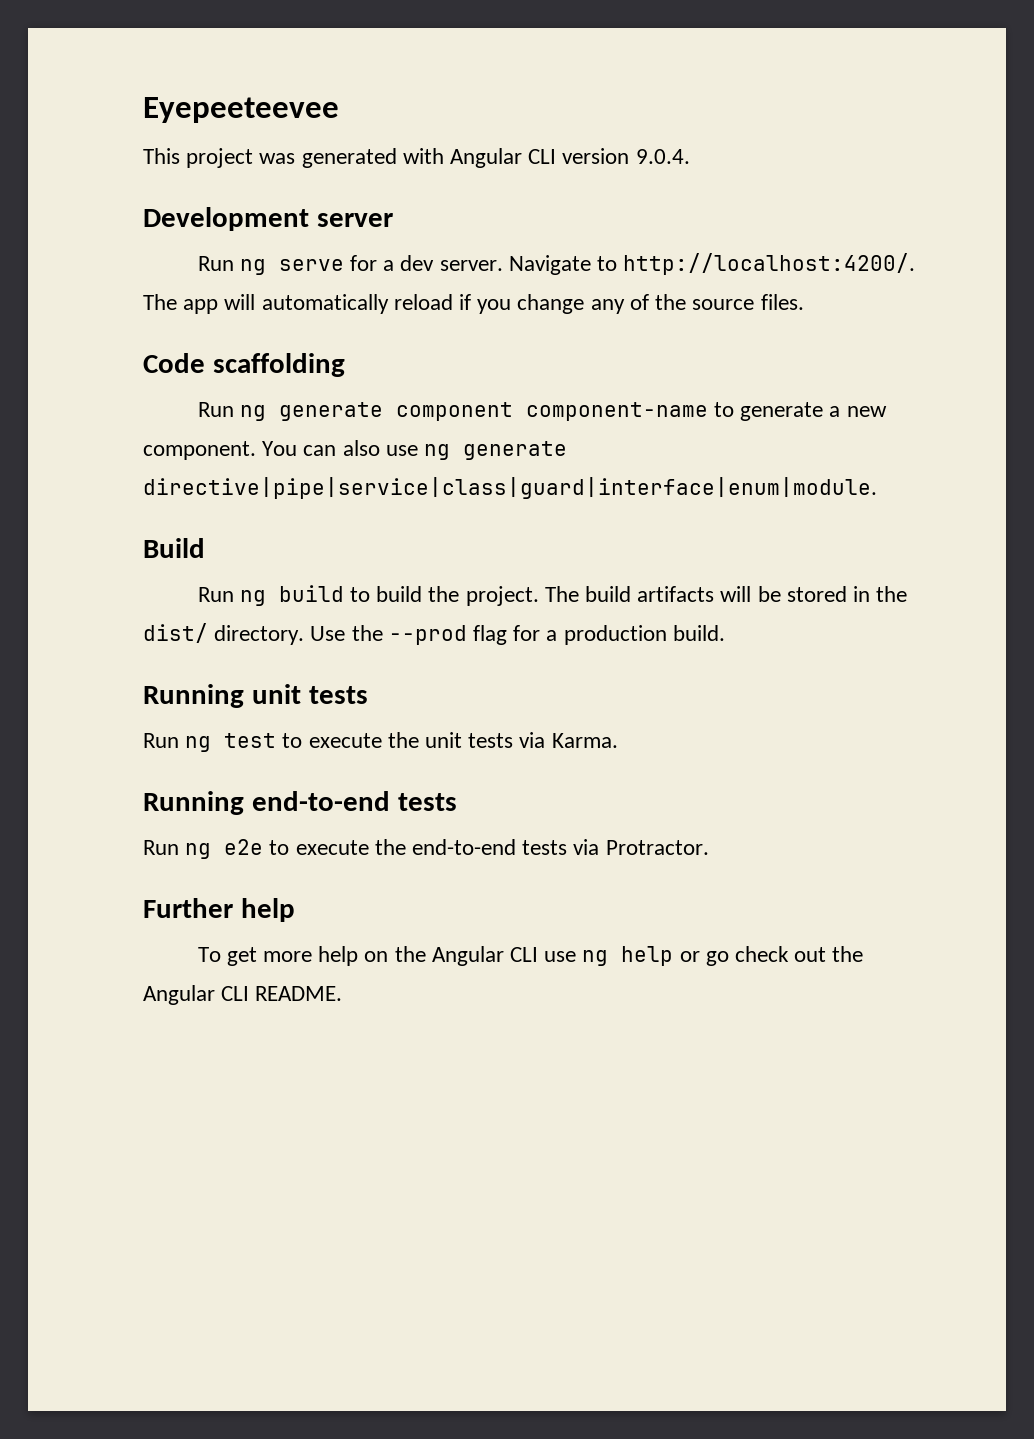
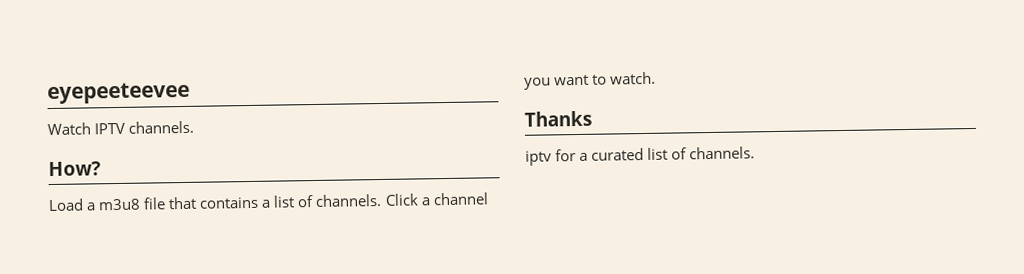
- Eyepeeteevee
- This project was generated with Angular CLI version 9.0.4.
- Development server
- Run ng serve for a dev server. Navigate to http://localhost:4200/. The app will automatically reload if you change any of the source files.
- Code scaffolding
- Run ng generate component component-name to generate a new component. You can also use ng generate directive|pipe|service|class|guard|interface|enum|module.
- Build
- Run ng build to build the project. The build artifacts will be stored in the dist/ directory. Use the --prod flag for a production build.
- Running unit tests
- Run ng test to execute the unit tests via Karma.
- Running end-to-end tests
- Run ng e2e to execute the end-to-end tests via Protractor.
- Further help
- To get more help on the Angular CLI use ng help or go check out the Angular CLI README.
+ eyepeeteevee
+ Watch IPTV channels.
+ How?
+ Load a m3u8 file that contains a list of channels. Click a channel you want to watch.
+ Thanks
+ iptv for a curated list of channels.

